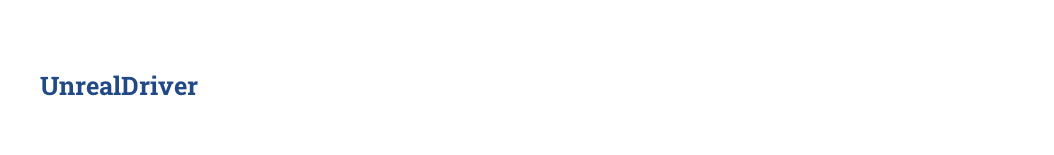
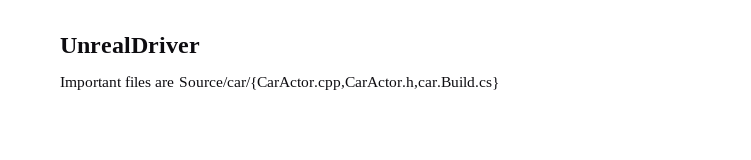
+ Important files are Source/car/{CarActor.cpp,CarActor.h,car.Build.cs}

